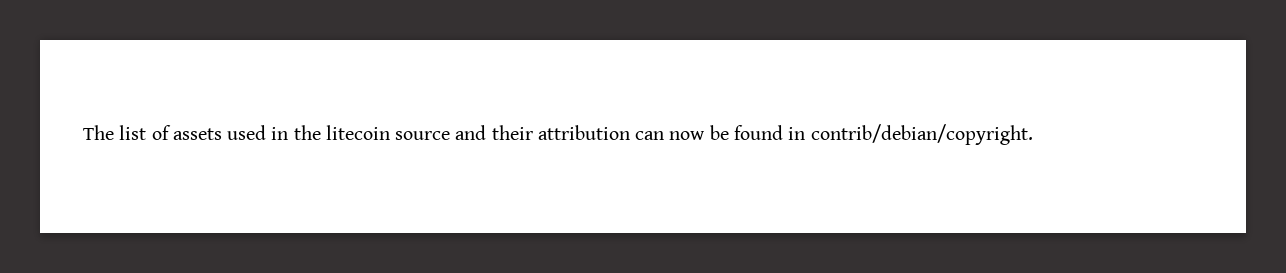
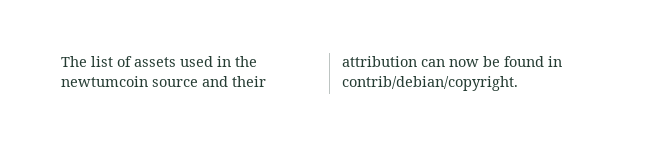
- The list of assets used in the litecoin source and their attribution can now be found in contrib/debian/copyright.
+ The list of assets used in the newtumcoin source and their attribution can now be found in contrib/debian/copyright.

